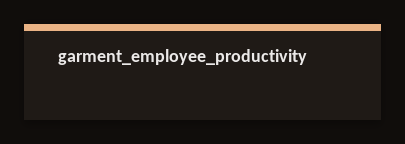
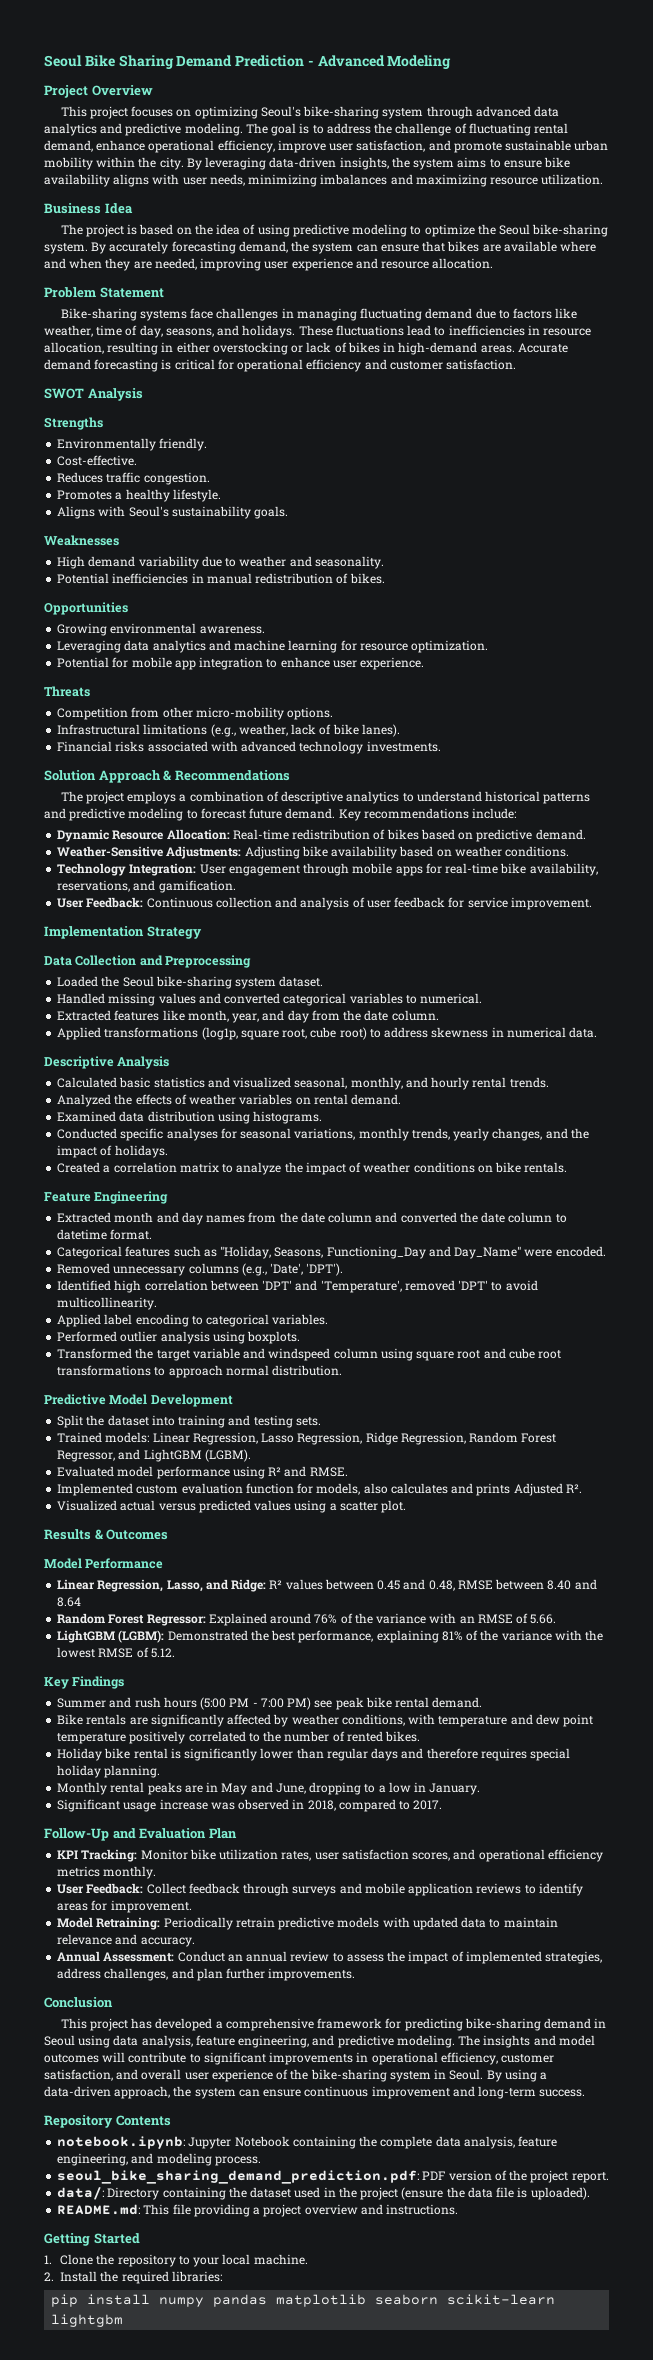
- garment_employee_productivity
+ Seoul Bike Sharing Demand Prediction - Advanced Modeling
+ Project Overview
+ This project focuses on optimizing Seoul's bike-sharing system through advanced data analytics and predictive modeling. The goal is to address the challenge of fluctuating rental demand, enhance operational efficiency, improve user satisfaction, and promote sustainable urban mobility within the city. By leveraging data-driven insights, the system aims to ensure bike availability aligns with user needs, minimizing imbalances and maximizing resource utilization.
+ Business Idea
+ The project is based on the idea of using predictive modeling to optimize the Seoul bike-sharing system. By accurately forecasting demand, the system can ensure that bikes are available where and when they are needed, improving user experience and resource allocation.
+ Problem Statement
+ Bike-sharing systems face challenges in managing fluctuating demand due to factors like weather, time of day, seasons, and holidays. These fluctuations lead to inefficiencies in resource allocation, resulting in either overstocking or lack of bikes in high-demand areas. Accurate demand forecasting is critical for operational efficiency and customer satisfaction.
+ SWOT Analysis
+ Strengths
+ Environmentally friendly.
+ Cost-effective.
+ Reduces traffic congestion.
+ Promotes a healthy lifestyle.
+ Aligns with Seoul's sustainability goals.
+ Weaknesses
+ High demand variability due to weather and seasonality.
+ Potential inefficiencies in manual redistribution of bikes.
+ Opportunities
+ Growing environmental awareness.
+ Leveraging data analytics and machine learning for resource optimization.
+ Potential for mobile app integration to enhance user experience.
+ Threats
+ Competition from other micro-mobility options.
+ Infrastructural limitations (e.g., weather, lack of bike lanes).
+ Financial risks associated with advanced technology investments.
+ Solution Approach & Recommendations
+ The project employs a combination of descriptive analytics to understand historical patterns and predictive modeling to forecast future demand. Key recommendations include:
+ Dynamic Resource Allocation: Real-time redistribution of bikes based on predictive demand.
+ Weather-Sensitive Adjustments: Adjusting bike availability based on weather conditions.
+ Technology Integration: User engagement through mobile apps for real-time bike availability, reservations, and gamification.
+ User Feedback: Continuous collection and analysis of user feedback for service improvement.
+ Implementation Strategy
+ Data Collection and Preprocessing
+ Loaded the Seoul bike-sharing system dataset.
+ Handled missing values and converted categorical variables to numerical.
+ Extracted features like month, year, and day from the date column.
+ Applied transformations (log1p, square root, cube root) to address skewness in numerical data.
+ Descriptive Analysis
+ Calculated basic statistics and visualized seasonal, monthly, and hourly rental trends.
+ Analyzed the effects of weather variables on rental demand.
+ Examined data distribution using histograms.
+ Conducted specific analyses for seasonal variations, monthly trends, yearly changes, and the impact of holidays.
+ Created a correlation matrix to analyze the impact of weather conditions on bike rentals.
+ Feature Engineering
+ Extracted month and day names from the date column and converted the date column to datetime format.
+ Categorical features such as "Holiday, Seasons, Functioning_Day and Day_Name" were encoded.
+ Removed unnecessary columns (e.g., 'Date', 'DPT').
+ Identified high correlation between 'DPT' and 'Temperature', removed 'DPT' to avoid multicollinearity.
+ Applied label encoding to categorical variables.
+ Performed outlier analysis using boxplots.
+ Transformed the target variable and windspeed column using square root and cube root transformations to approach normal distribution.
+ Predictive Model Development
+ Split the dataset into training and testing sets.
+ Trained models: Linear Regression, Lasso Regression, Ridge Regression, Random Forest Regressor, and LightGBM (LGBM).
+ Evaluated model performance using R² and RMSE.
+ Implemented custom evaluation function for models, also calculates and prints Adjusted R².
+ Visualized actual versus predicted values using a scatter plot.
+ Results & Outcomes
+ Model Performance
+ Linear Regression, Lasso, and Ridge: R² values between 0.45 and 0.48, RMSE between 8.40 and 8.64
+ Random Forest Regressor: Explained around 76% of the variance with an RMSE of 5.66.
+ LightGBM (LGBM): Demonstrated the best performance, explaining 81% of the variance with the lowest RMSE of 5.12.
+ Key Findings
+ Summer and rush hours (5:00 PM - 7:00 PM) see peak bike rental demand.
+ Bike rentals are significantly affected by weather conditions, with temperature and dew point temperature positively correlated to the number of rented bikes.
+ Holiday bike rental is significantly lower than regular days and therefore requires special holiday planning.
+ Monthly rental peaks are in May and June, dropping to a low in January.
+ Significant usage increase was observed in 2018, compared to 2017.
+ Follow-Up and Evaluation Plan
+ KPI Tracking: Monitor bike utilization rates, user satisfaction scores, and operational efficiency metrics monthly.
+ User Feedback: Collect feedback through surveys and mobile application reviews to identify areas for improvement.
+ Model Retraining: Periodically retrain predictive models with updated data to maintain relevance and accuracy.
+ Annual Assessment: Conduct an annual review to assess the impact of implemented strategies, address challenges, and plan further improvements.
+ Conclusion
+ This project has developed a comprehensive framework for predicting bike-sharing demand in Seoul using data analysis, feature engineering, and predictive modeling. The insights and model outcomes will contribute to significant improvements in operational efficiency, customer satisfaction, and overall user experience of the bike-sharing system in Seoul. By using a data-driven approach, the system can ensure continuous improvement and long-term success.
+ Repository Contents
+ notebook.ipynb: Jupyter Notebook containing the complete data analysis, feature engineering, and modeling process.
+ seoul_bike_sharing_demand_prediction.pdf: PDF version of the project report.
+ data/: Directory containing the dataset used in the project (ensure the data file is uploaded).
+ README.md: This file providing a project overview and instructions.
+ Getting Started
+ 1. Clone the repository to your local machine.
+ 2. Install the required libraries:
+ pip install numpy pandas matplotlib seaborn scikit-learn lightgbm

